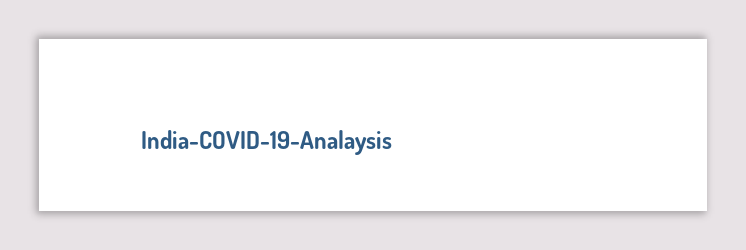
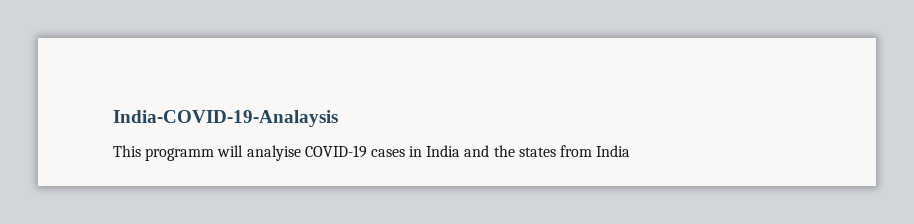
+ This programm will analyise COVID-19 cases in India and the states from India

